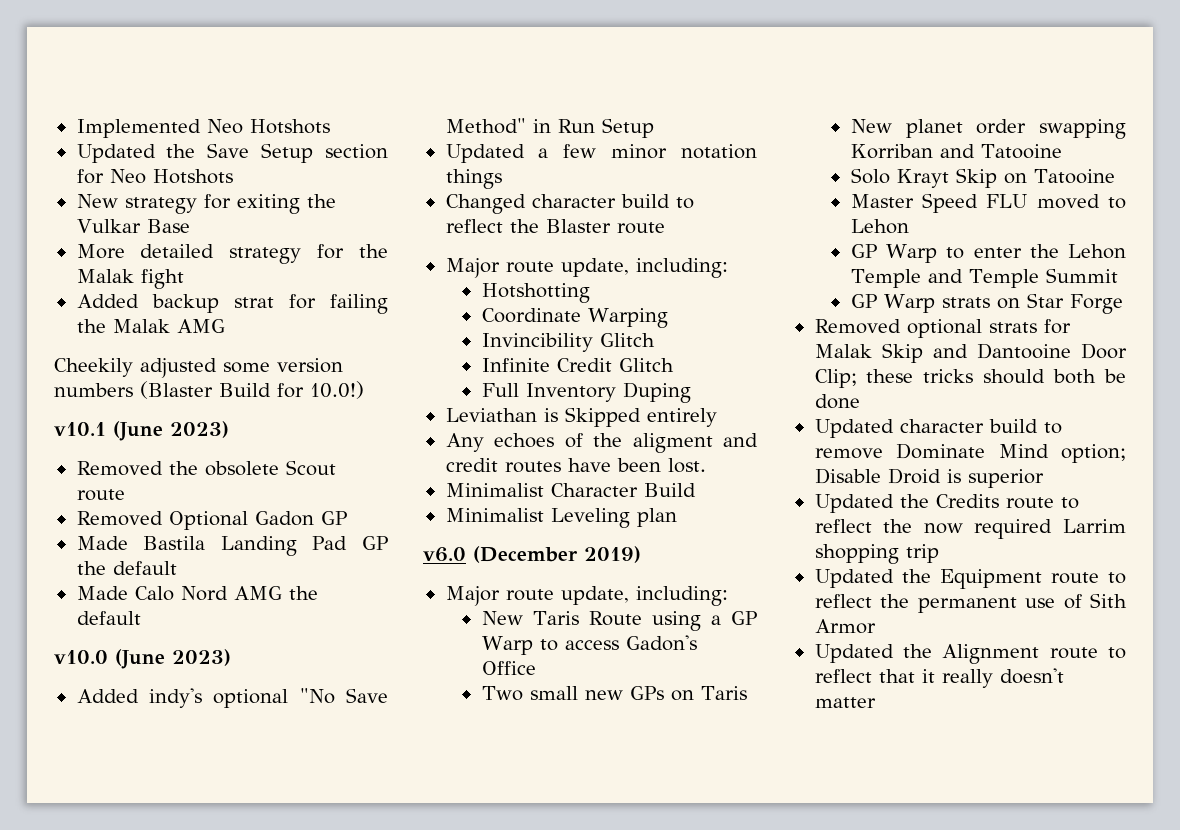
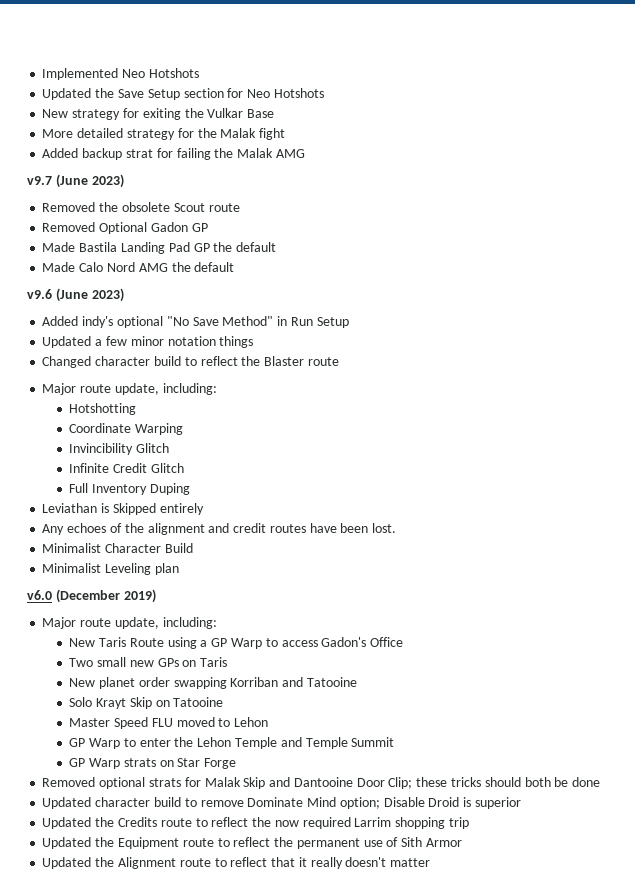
- Cheekily adjusted some version numbers (Blaster Build for 10.0!)
- v10.1 (June 2023)
+ v9.7 (June 2023)
- v10.0 (June 2023)
+ v9.6 (June 2023)
- Any echoes of the aligment and credit routes have been lost.
+ Any echoes of the alignment and credit routes have been lost.

